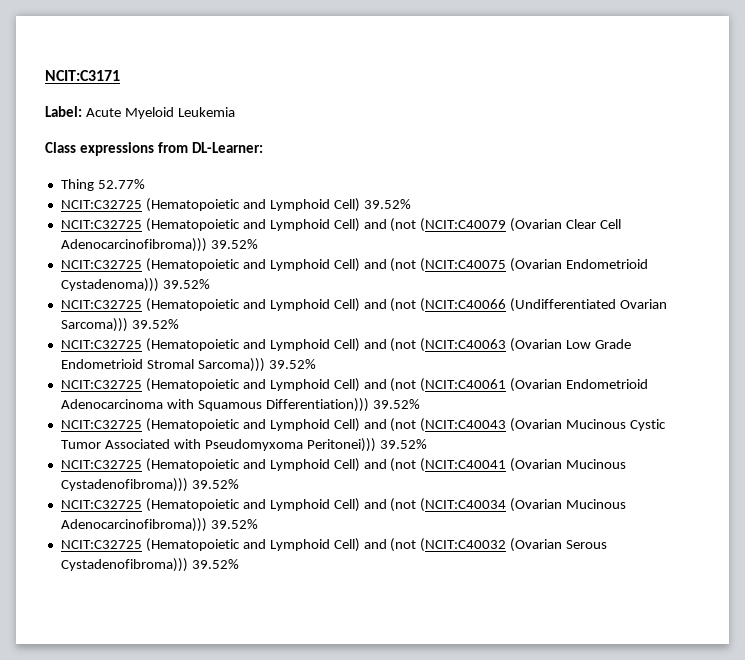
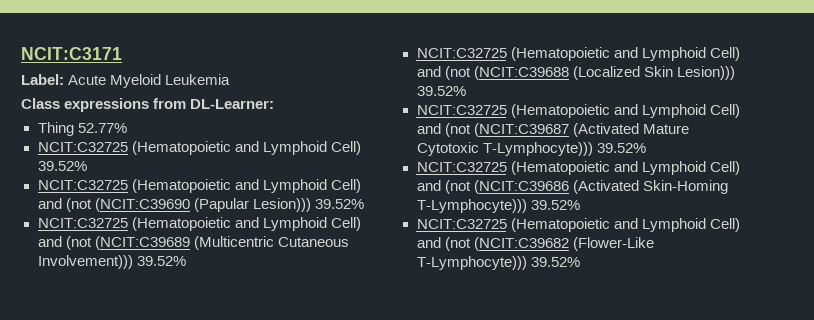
- NCIT:C32725 (Hematopoietic and Lymphoid Cell) and (not (NCIT:C40079 (Ovarian Clear Cell Adenocarcinofibroma))) 39.52%
- NCIT:C32725 (Hematopoietic and Lymphoid Cell) and (not (NCIT:C40075 (Ovarian Endometrioid Cystadenoma))) 39.52%
- NCIT:C32725 (Hematopoietic and Lymphoid Cell) and (not (NCIT:C40066 (Undifferentiated Ovarian Sarcoma))) 39.52%
- NCIT:C32725 (Hematopoietic and Lymphoid Cell) and (not (NCIT:C40063 (Ovarian Low Grade Endometrioid Stromal Sarcoma))) 39.52%
- NCIT:C32725 (Hematopoietic and Lymphoid Cell) and (not (NCIT:C40061 (Ovarian Endometrioid Adenocarcinoma with Squamous Differentiation))) 39.52%
- NCIT:C32725 (Hematopoietic and Lymphoid Cell) and (not (NCIT:C40043 (Ovarian Mucinous Cystic Tumor Associated with Pseudomyxoma Peritonei))) 39.52%
- NCIT:C32725 (Hematopoietic and Lymphoid Cell) and (not (NCIT:C40041 (Ovarian Mucinous Cystadenofibroma))) 39.52%
- NCIT:C32725 (Hematopoietic and Lymphoid Cell) and (not (NCIT:C40034 (Ovarian Mucinous Adenocarcinofibroma))) 39.52%
- NCIT:C32725 (Hematopoietic and Lymphoid Cell) and (not (NCIT:C40032 (Ovarian Serous Cystadenofibroma))) 39.52%
+ NCIT:C32725 (Hematopoietic and Lymphoid Cell) and (not (NCIT:C39690 (Papular Lesion))) 39.52%
+ NCIT:C32725 (Hematopoietic and Lymphoid Cell) and (not (NCIT:C39689 (Multicentric Cutaneous Involvement))) 39.52%
+ NCIT:C32725 (Hematopoietic and Lymphoid Cell) and (not (NCIT:C39688 (Localized Skin Lesion))) 39.52%
+ NCIT:C32725 (Hematopoietic and Lymphoid Cell) and (not (NCIT:C39687 (Activated Mature Cytotoxic T-Lymphocyte))) 39.52%
+ NCIT:C32725 (Hematopoietic and Lymphoid Cell) and (not (NCIT:C39686 (Activated Skin-Homing T-Lymphocyte))) 39.52%
+ NCIT:C32725 (Hematopoietic and Lymphoid Cell) and (not (NCIT:C39682 (Flower-Like T-Lymphocyte))) 39.52%

